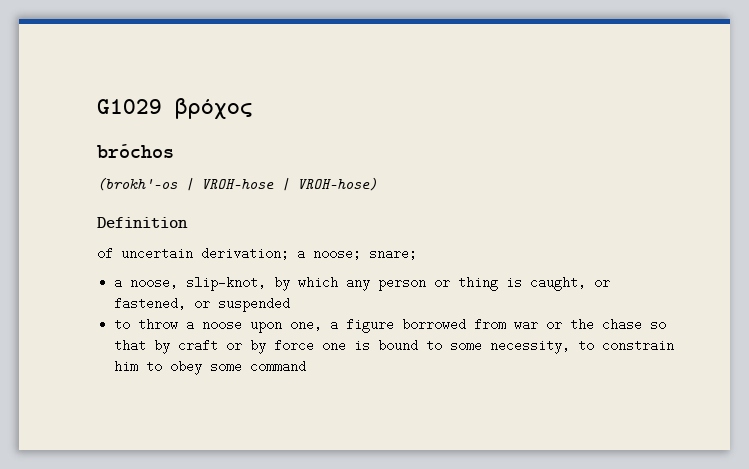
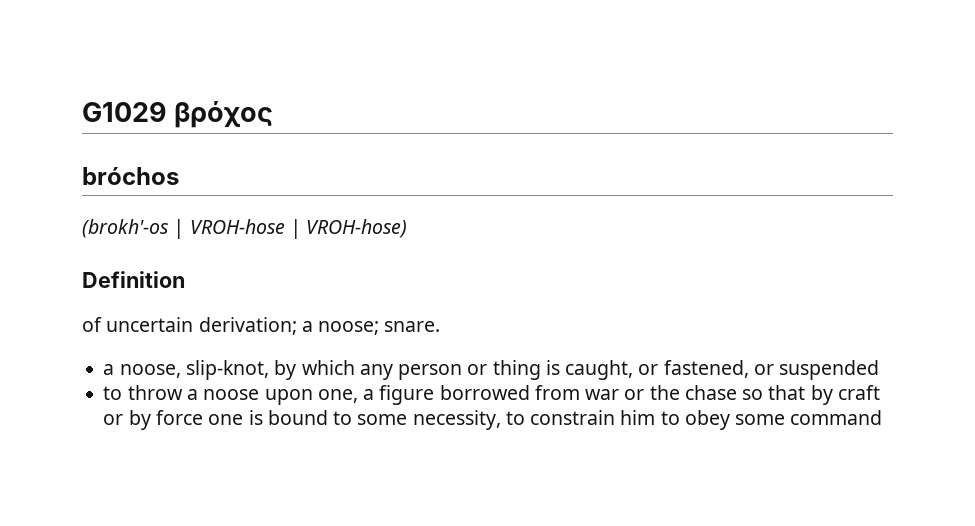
- of uncertain derivation; a noose; snare;
+ of uncertain derivation; a noose; snare.

